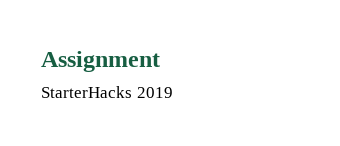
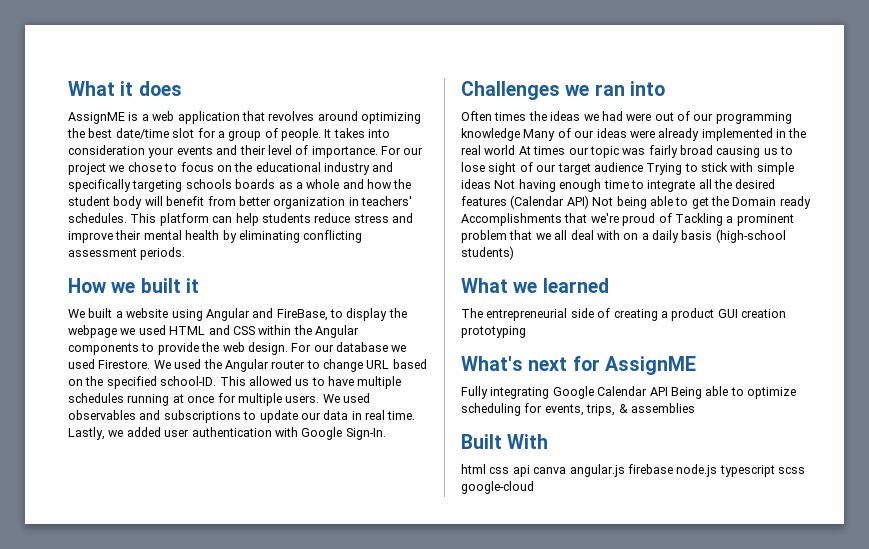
- Assignment
- StarterHacks 2019
+ What it does
+ AssignME is a web application that revolves around optimizing the best date/time slot for a group of people. It takes into consideration your events and their level of importance. For our project we chose to focus on the educational industry and specifically targeting schools boards as a whole and how the student body will benefit from better organization in teachers' schedules. This platform can help students reduce stress and improve their mental health by eliminating conflicting assessment periods.
+ How we built it
+ We built a website using Angular and FireBase, to display the webpage we used HTML and CSS within the Angular components to provide the web design. For our database we used Firestore. We used the Angular router to change URL based on the specified school-ID. This allowed us to have multiple schedules running at once for multiple users. We used observables and subscriptions to update our data in real time. Lastly, we added user authentication with Google Sign-In.
+ Challenges we ran into
+ Often times the ideas we had were out of our programming knowledge Many of our ideas were already implemented in the real world At times our topic was fairly broad causing us to lose sight of our target audience Trying to stick with simple ideas Not having enough time to integrate all the desired features (Calendar API) Not being able to get the Domain ready Accomplishments that we're proud of Tackling a prominent problem that we all deal with on a daily basis (high-school students)
+ What we learned
+ The entrepreneurial side of creating a product GUI creation prototyping
+ What's next for AssignME
+ Fully integrating Google Calendar API Being able to optimize scheduling for events, trips, & assemblies
+ Built With
+ html css api canva angular.js firebase node.js typescript scss google-cloud

